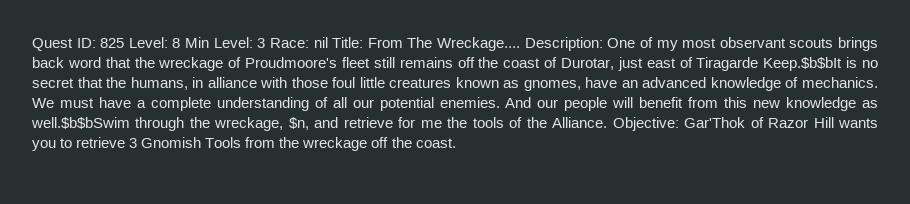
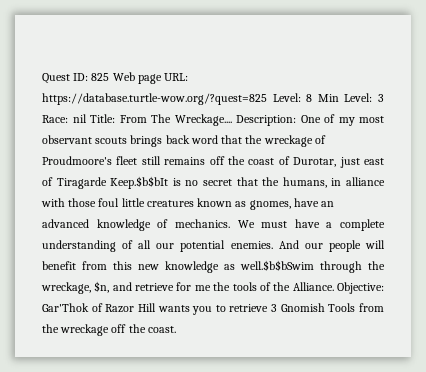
- Quest ID: 825 Level: 8 Min Level: 3 Race: nil Title: From The Wreckage....
+ Quest ID: 825 Web page URL: https://database.turtle-wow.org/?quest=825 Level: 8 Min Level: 3 Race: nil Title: From The Wreckage....

